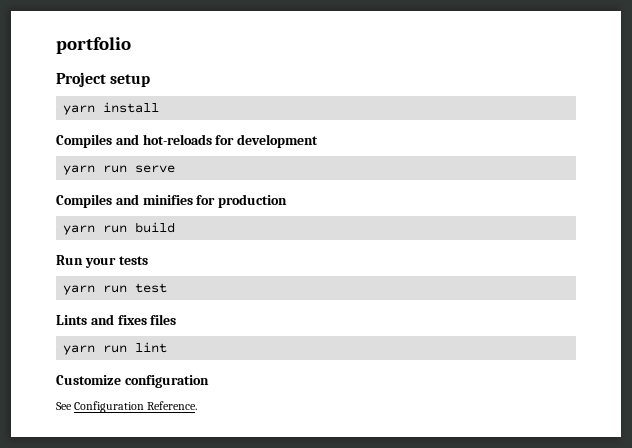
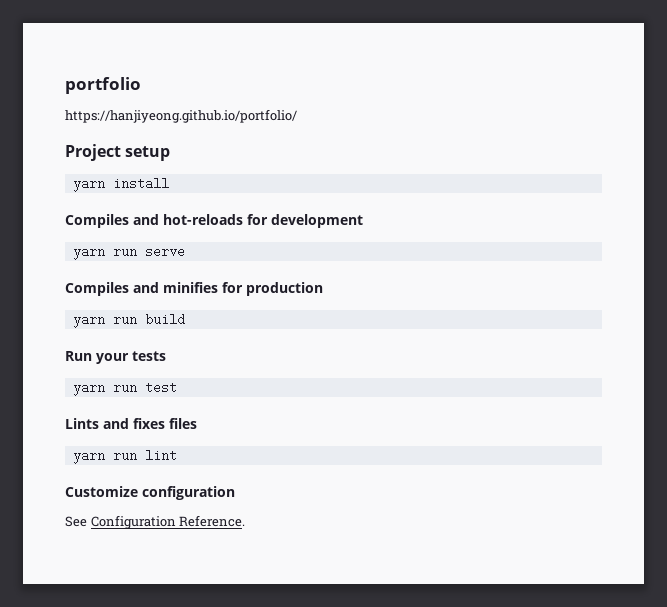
+ https://hanjiyeong.github.io/portfolio/

